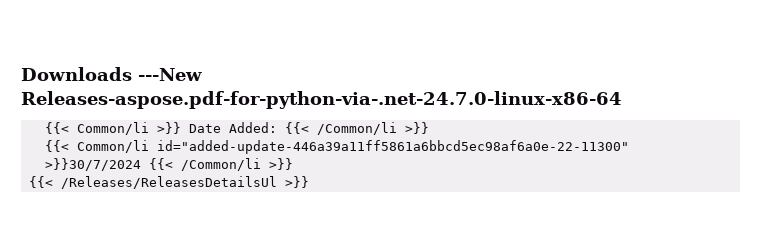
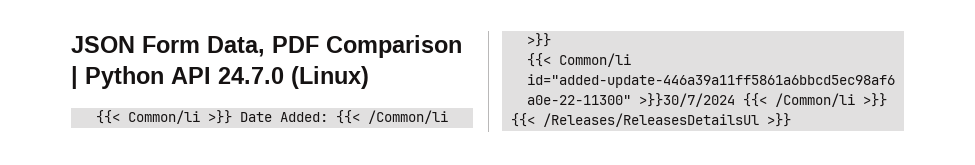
- Downloads ---New Releases-aspose.pdf-for-python-via-.net-24.7.0-linux-x86-64
+ JSON Form Data, PDF Comparison | Python API 24.7.0 (Linux)

